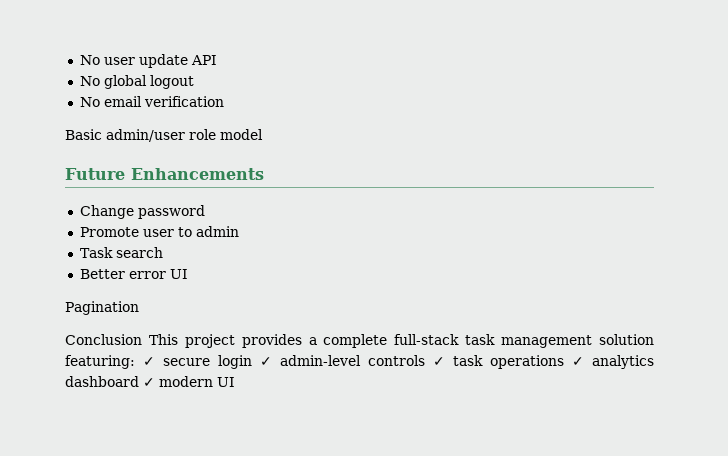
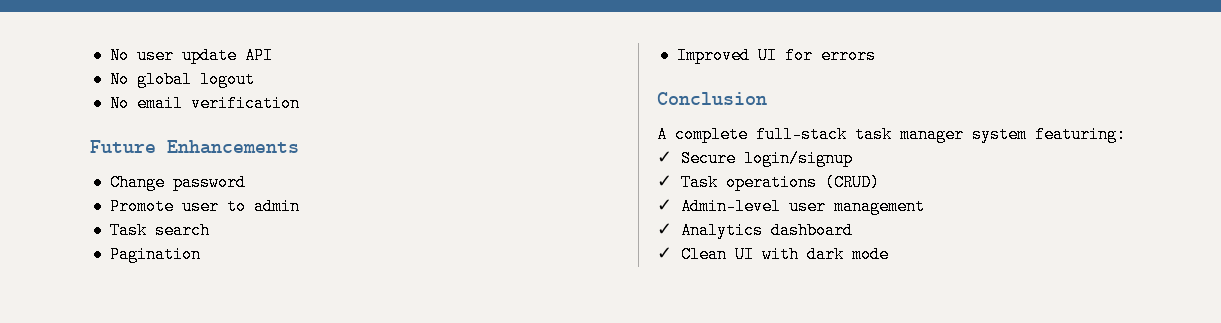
- Basic admin/user role model
- Better error UI
  Pagination
- Conclusion This project provides a complete full-stack task management solution featuring: ✓ secure login ✓ admin-level controls ✓ task operations ✓ analytics dashboard ✓ modern UI
+ Improved UI for errors
+ Conclusion
+ A complete full-stack task manager system featuring:
+ ✓ Secure login/signup
+ ✓ Task operations (CRUD)
+ ✓ Admin-level user management
+ ✓ Analytics dashboard
+ ✓ Clean UI with dark mode

